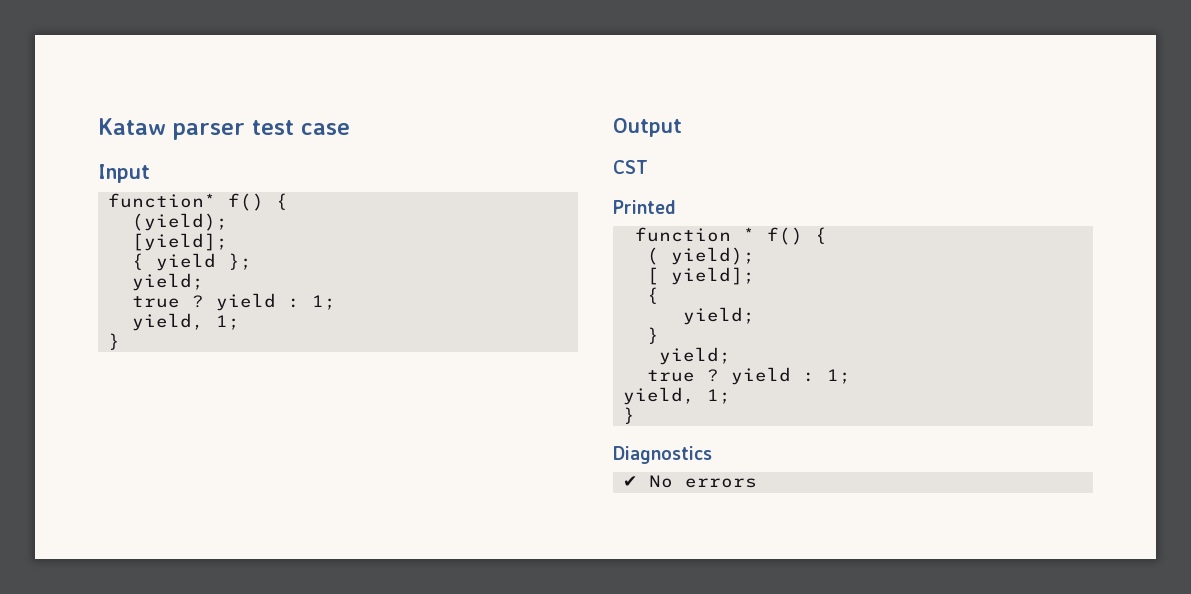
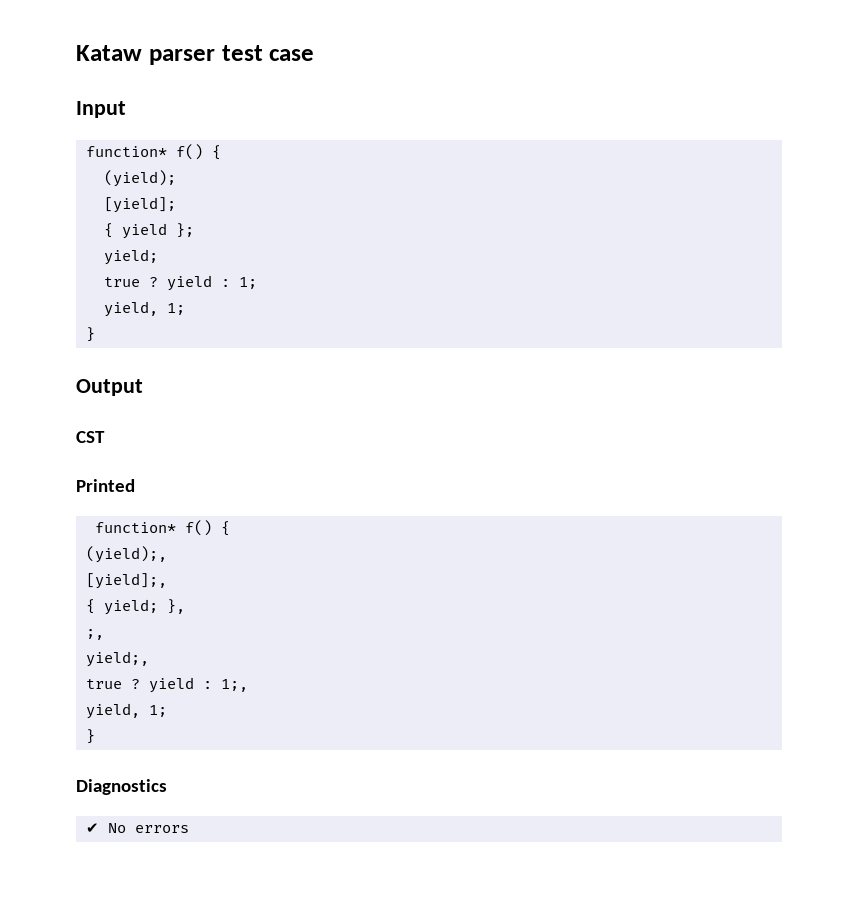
  Printed
- function * f() {
- ( yield);
- [ yield];
- {
- yield;
- }
- yield;
- true ? yield : 1;
+ function* f() {
+ (yield);,
+ [yield];,
+ { yield; },
+ ;,
+ yield;,
+ true ? yield : 1;,

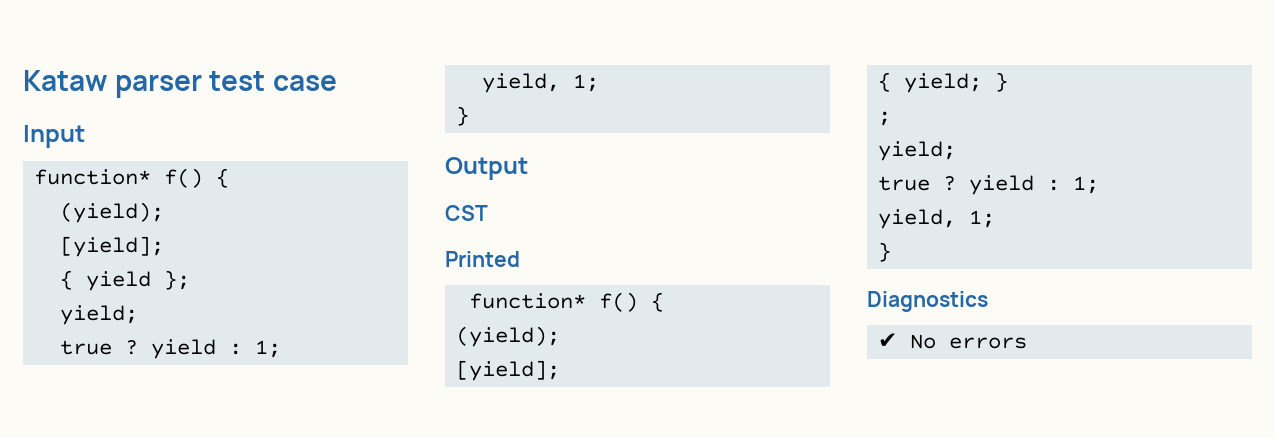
  Printed
  function* f() {
- (yield);,
- [yield];,
+ (yield);
+ [yield];
- { yield; },
- ;,
- yield;,
- true ? yield : 1;,
+ { yield; }
+ ;
+ yield;
+ true ? yield : 1;

